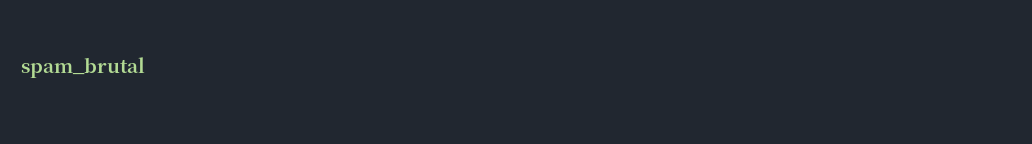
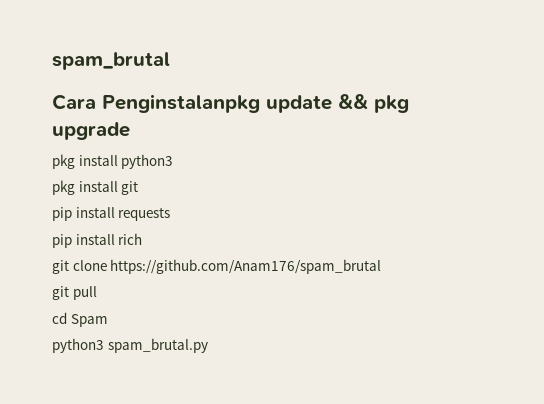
+ Cara Penginstalanpkg update && pkg upgrade
+ pkg install python3
+ pkg install git
+ pip install requests
+ pip install rich
+ git clone https://github.com/Anam176/spam_brutal
+ git pull
+ cd Spam
+ python3 spam_brutal.py

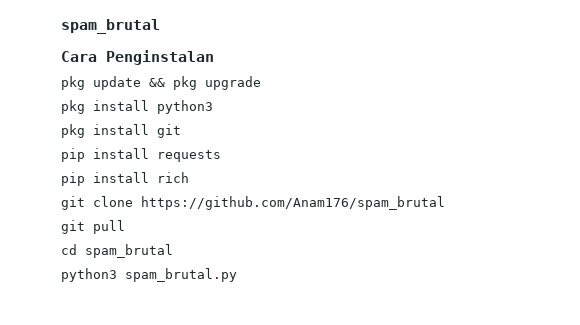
- Cara Penginstalanpkg update && pkg upgrade
+ Cara Penginstalan
+ pkg update && pkg upgrade
- cd Spam
+ cd spam_brutal

